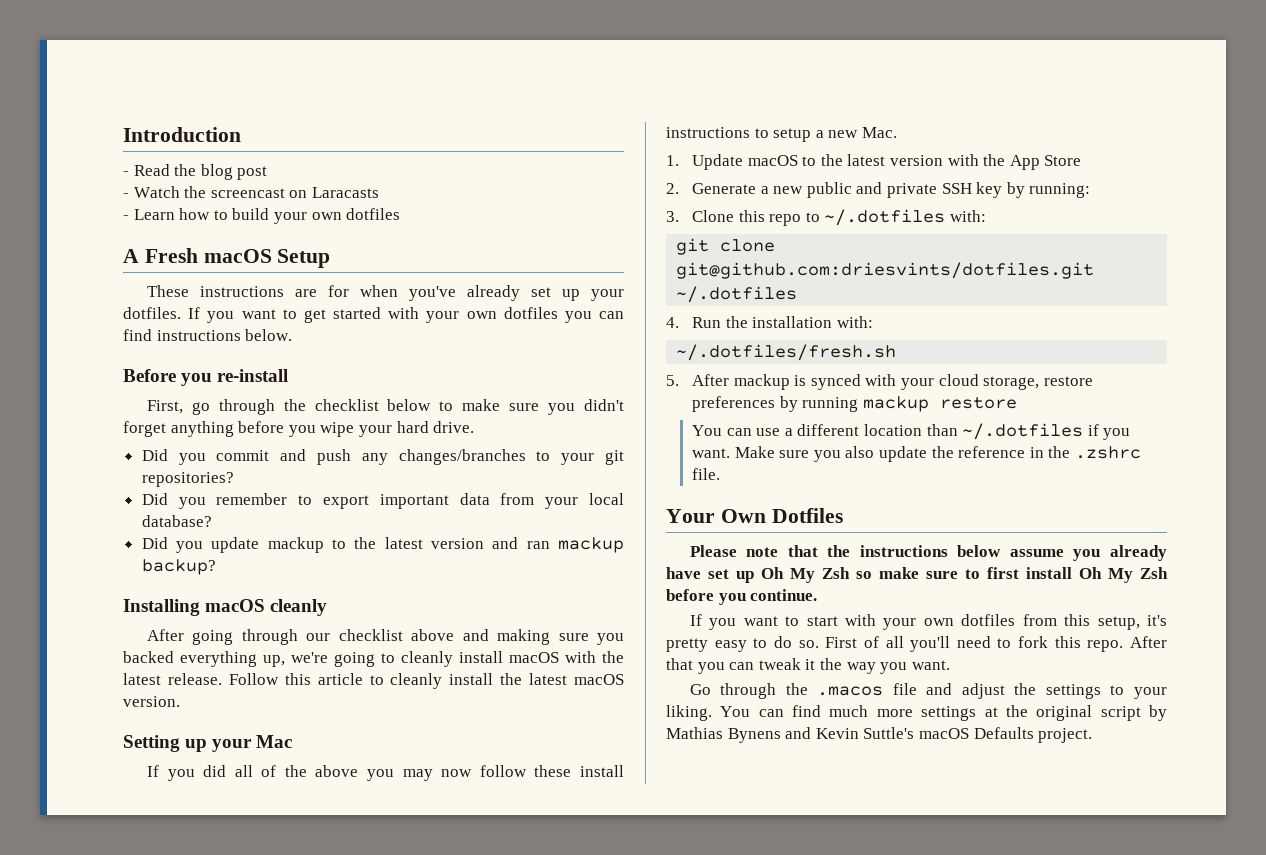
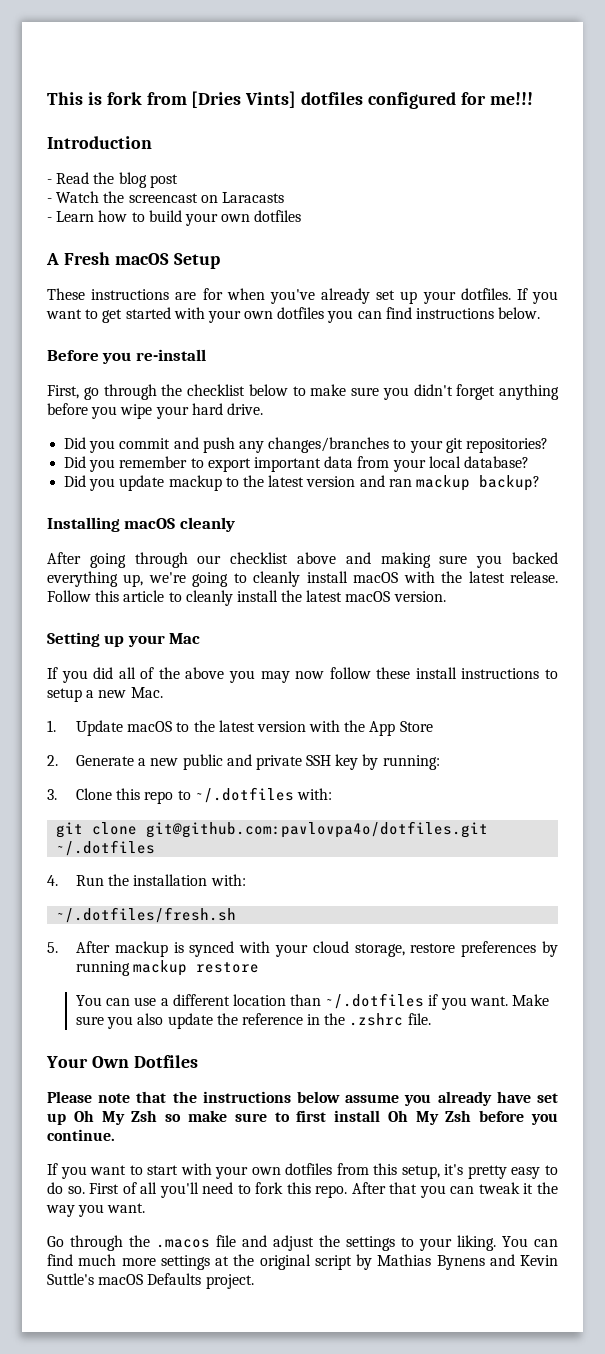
+ This is fork from [Dries Vints] dotfiles configured for me!!!
- git clone git@github.com:driesvints/dotfiles.git ~/.dotfiles
+ git clone git@github.com:pavlovpa4o/dotfiles.git ~/.dotfiles

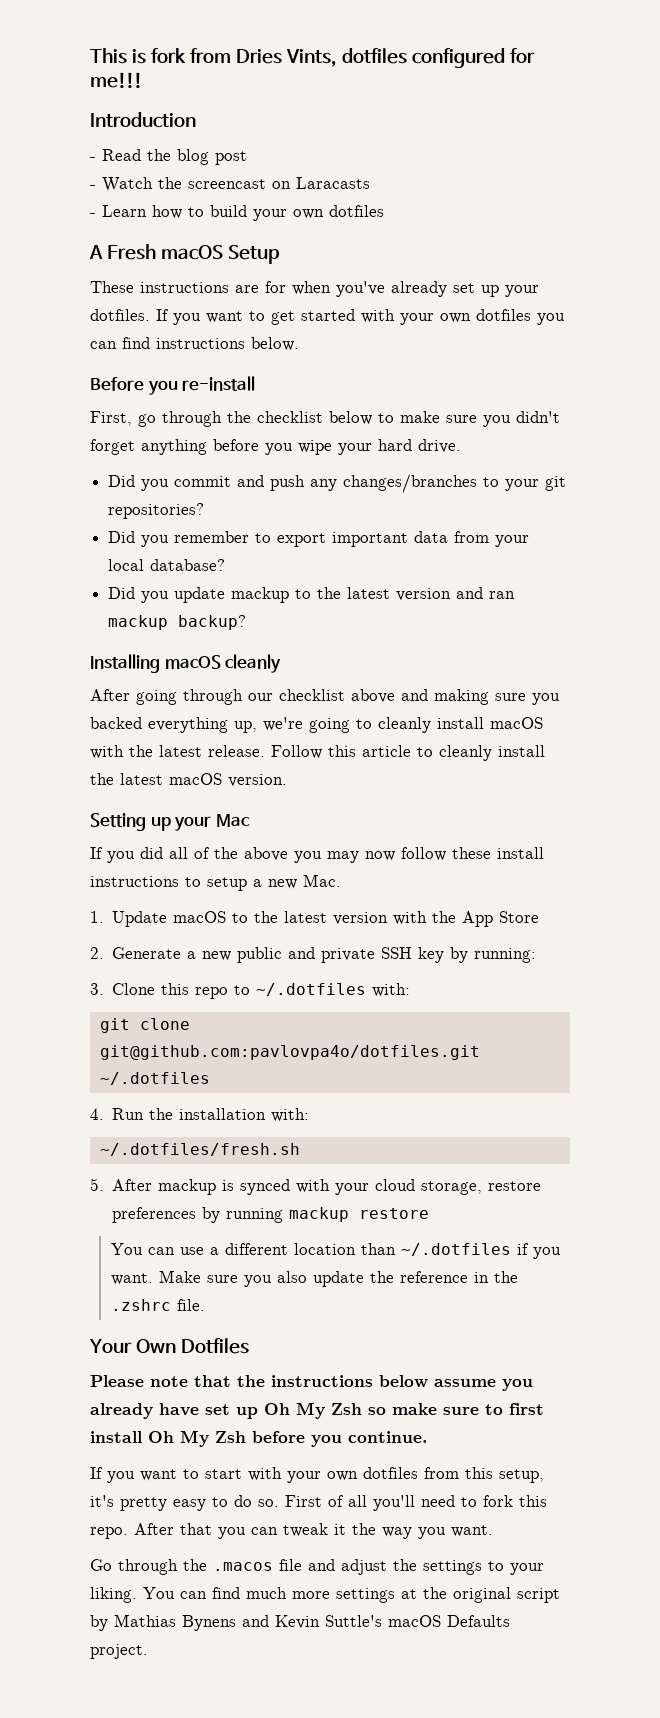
- This is fork from [Dries Vints] dotfiles configured for me!!!
+ This is fork from Dries Vints, dotfiles configured for me!!!

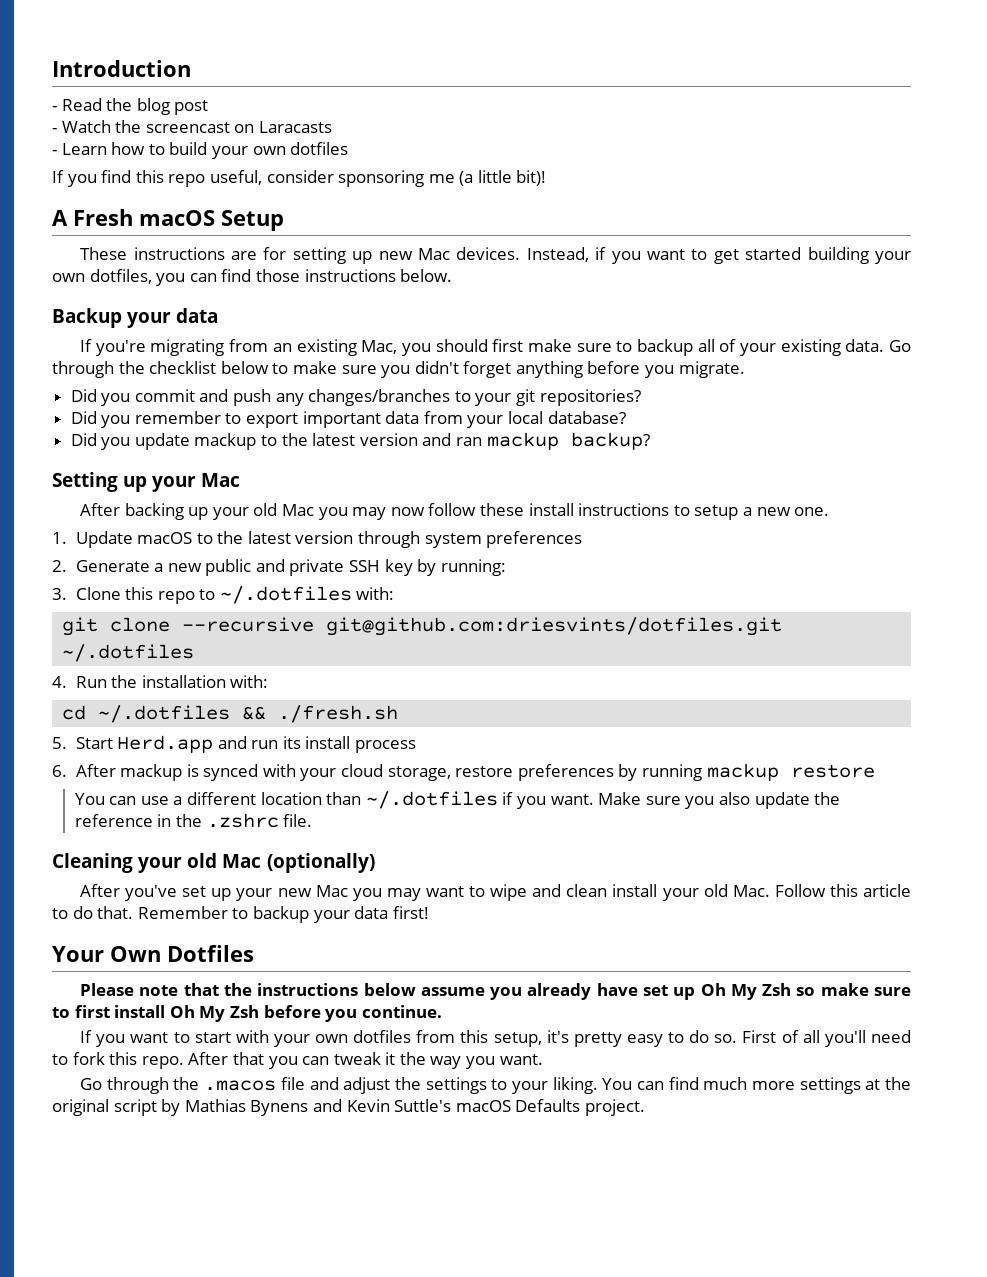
- This is fork from Dries Vints, dotfiles configured for me!!!
+ If you find this repo useful, consider sponsoring me (a little bit)!
- These instructions are for when you've already set up your dotfiles. If you want to get started with your own dotfiles you can find instructions below.
+ These instructions are for setting up new Mac devices. Instead, if you want to get started building your own dotfiles, you can find those instructions below.
- Before you re-install
- First, go through the checklist below to make sure you didn't forget anything before you wipe your hard drive.
+ Backup your data
+ If you're migrating from an existing Mac, you should first make sure to backup all of your existing data. Go through the checklist below to make sure you didn't forget anything before you migrate.
- Installing macOS cleanly
- After going through our checklist above and making sure you backed everything up, we're going to cleanly install macOS with the latest release. Follow this article to cleanly install the latest macOS version.
  Setting up your Mac
- If you did all of the above you may now follow these install instructions to setup a new Mac.
+ After backing up your old Mac you may now follow these install instructions to setup a new one.
- 1. Update macOS to the latest version with the App Store
+ 1. Update macOS to the latest version through system preferences
- git clone git@github.com:pavlovpa4o/dotfiles.git ~/.dotfiles
+ git clone --recursive git@github.com:driesvints/dotfiles.git ~/.dotfiles
- ~/.dotfiles/fresh.sh
- 5. After mackup is synced with your cloud storage, restore preferences by running mackup restore
+ cd ~/.dotfiles && ./fresh.sh
+ 5. Start Herd.app and run its install process
+ 6. After mackup is synced with your cloud storage, restore preferences by running mackup restore
+ Cleaning your old Mac (optionally)
+ After you've set up your new Mac you may want to wipe and clean install your old Mac. Follow this article to do that. Remember to backup your data first!

